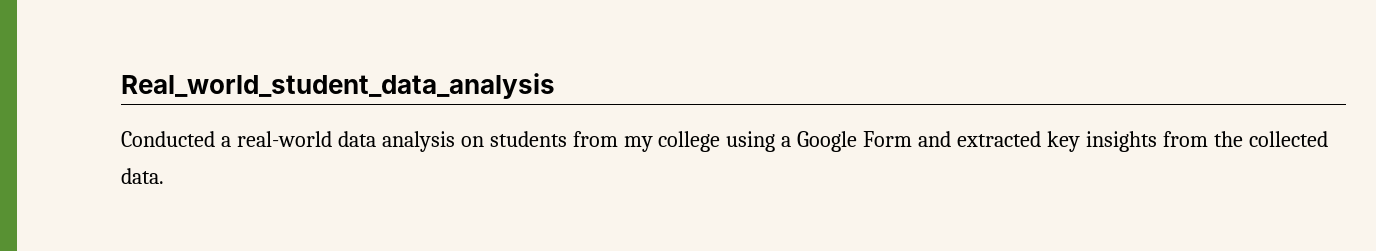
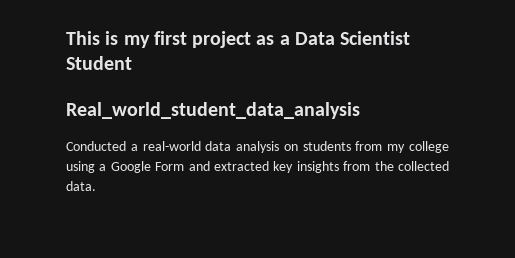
+ This is my first project as a Data Scientist Student

